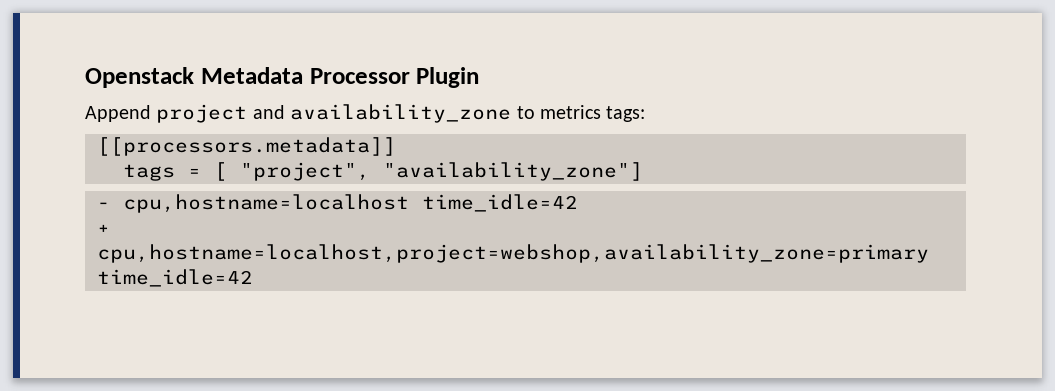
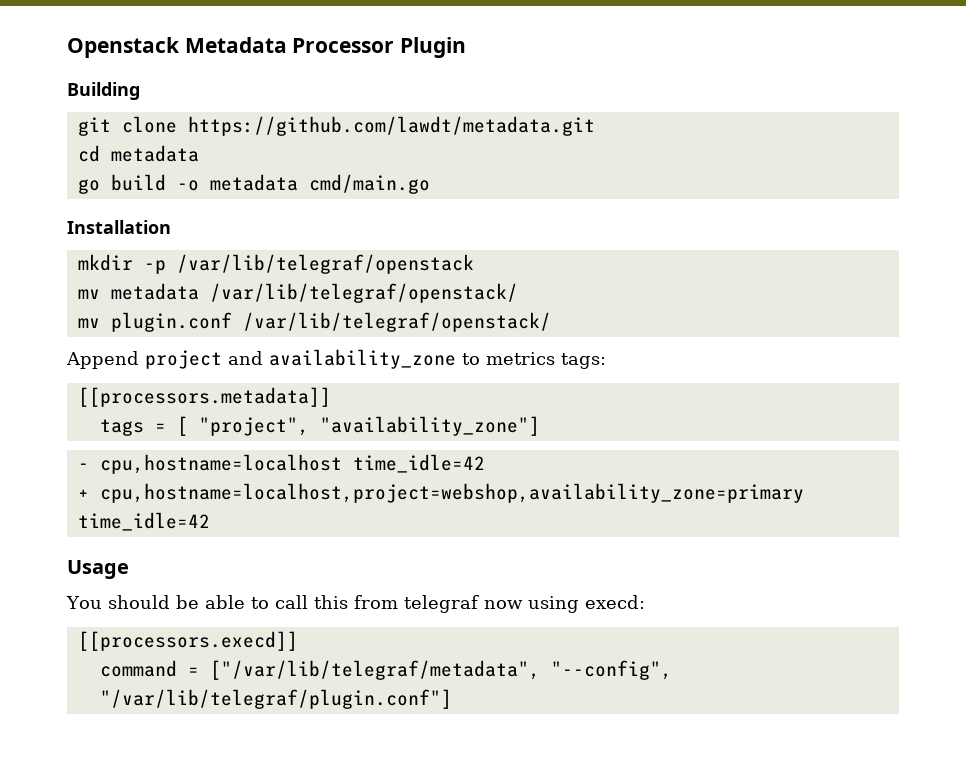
+ Building
+ git clone https://github.com/lawdt/metadata.git
+ cd metadata
+ go build -o metadata cmd/main.go
+ Installation
+ mkdir -p /var/lib/telegraf/openstack
+ mv metadata /var/lib/telegraf/openstack/
+ mv plugin.conf /var/lib/telegraf/openstack/
+ Usage
+ You should be able to call this from telegraf now using execd:
+ [[processors.execd]]
+ command = ["/var/lib/telegraf/metadata", "--config", "/var/lib/telegraf/plugin.conf"]

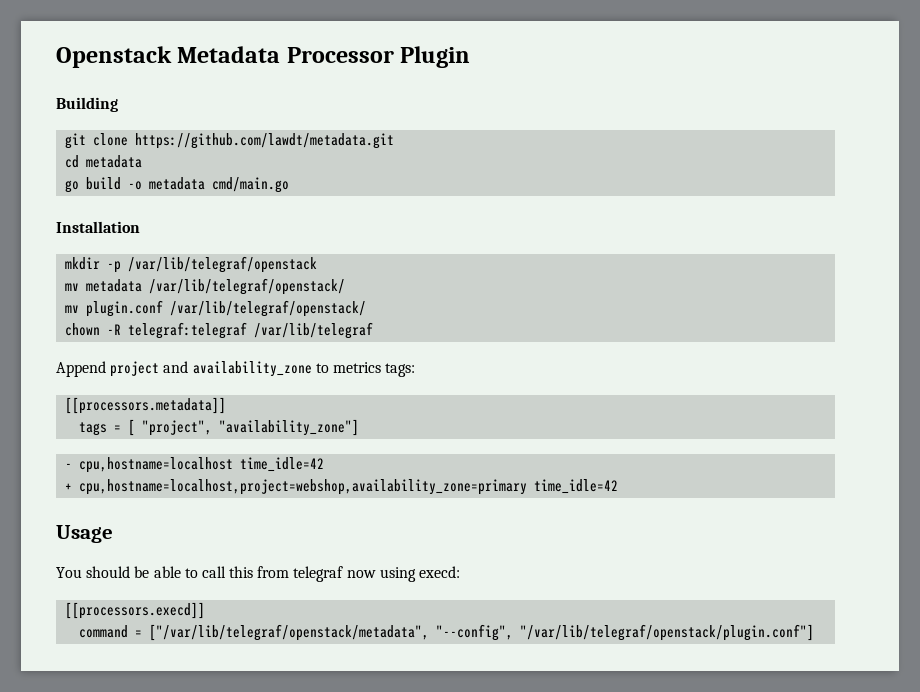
+ chown -R telegraf:telegraf /var/lib/telegraf
- command = ["/var/lib/telegraf/metadata", "--config", "/var/lib/telegraf/plugin.conf"]
+ command = ["/var/lib/telegraf/openstack/metadata", "--config", "/var/lib/telegraf/openstack/plugin.conf"]

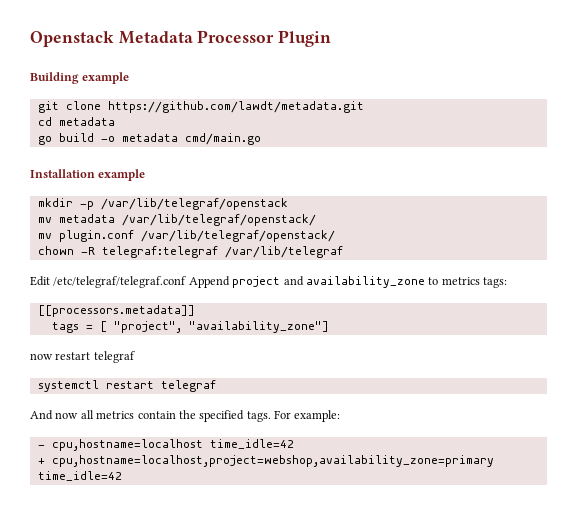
- Building
+ Building example
- Installation
+ Installation example
- Append project and availability_zone to metrics tags:
+ Edit /etc/telegraf/telegraf.conf Append project and availability_zone to metrics tags:
+ now restart telegraf
+ systemctl restart telegraf
+ And now all metrics contain the specified tags. For example:
- Usage
- You should be able to call this from telegraf now using execd:
- [[processors.execd]]
- command = ["/var/lib/telegraf/openstack/metadata", "--config", "/var/lib/telegraf/openstack/plugin.conf"]

